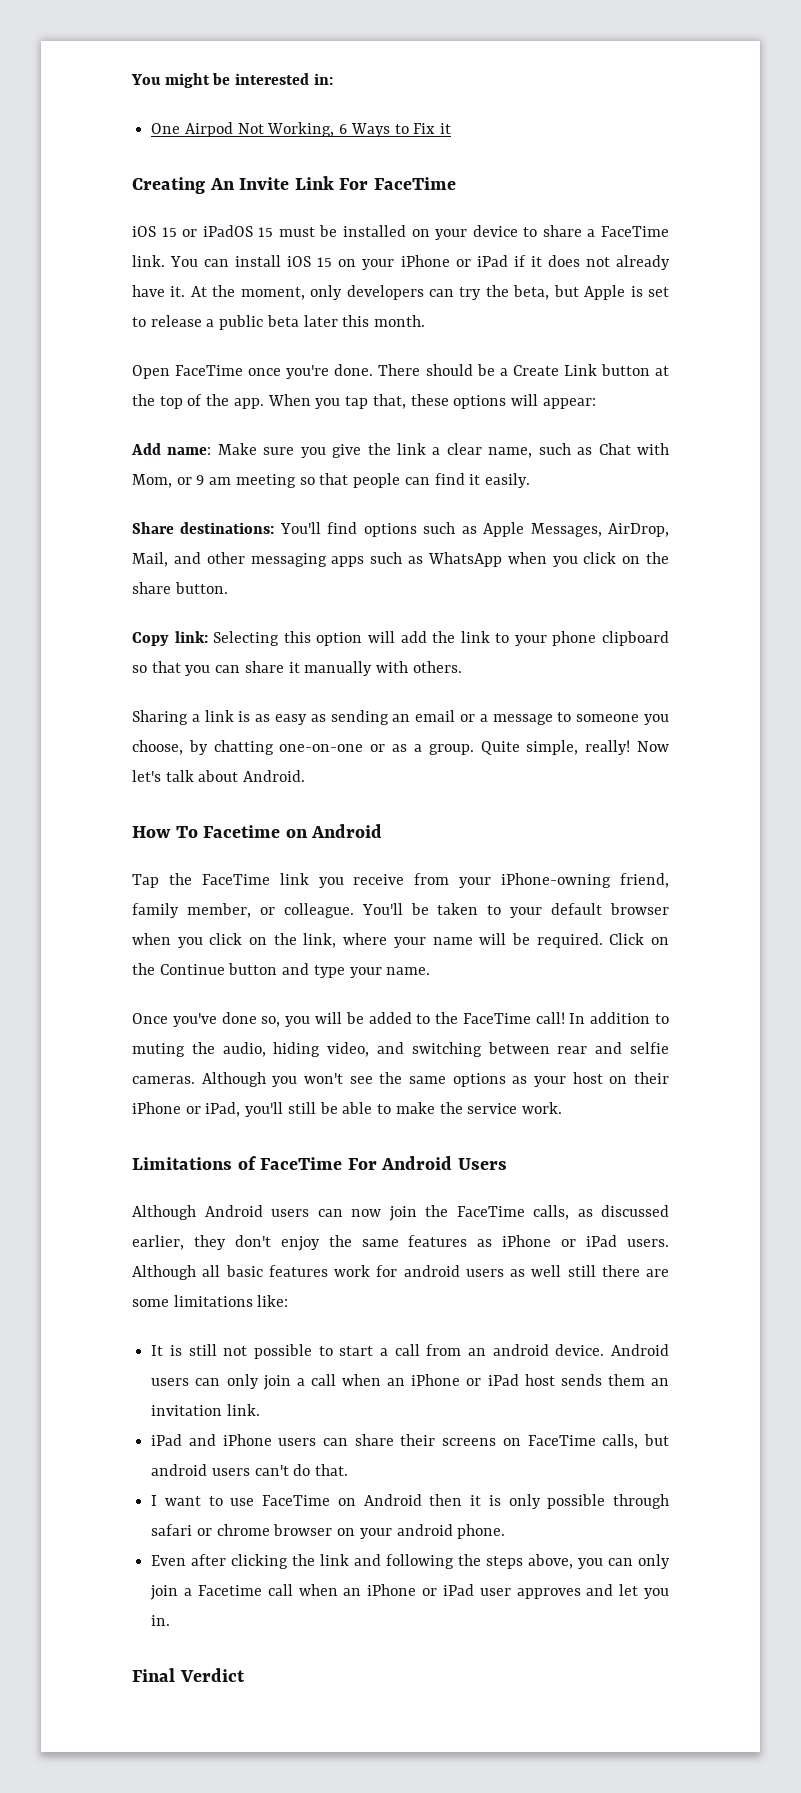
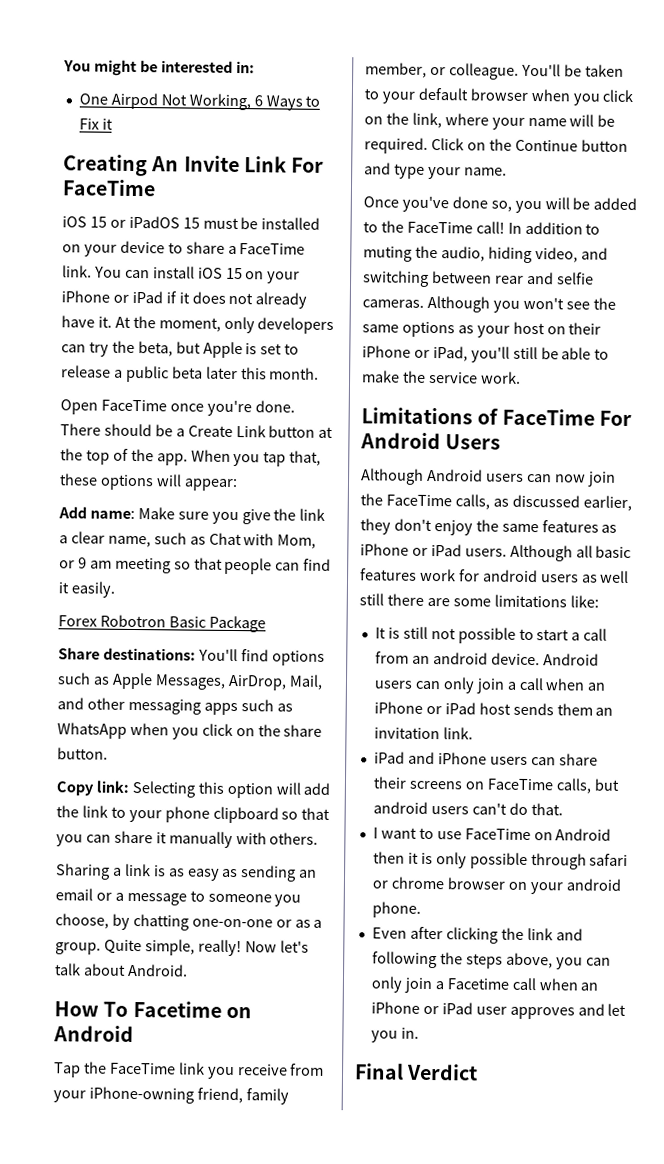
+ Forex Robotron Basic Package

